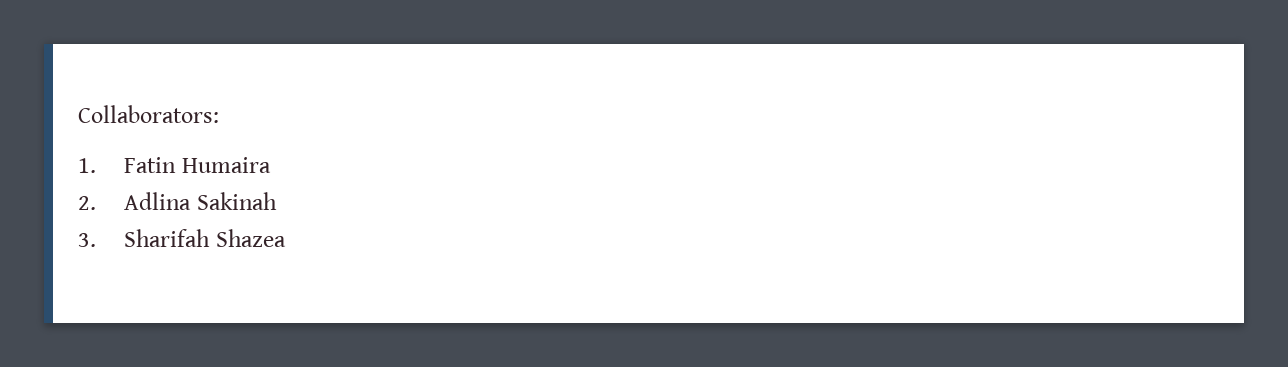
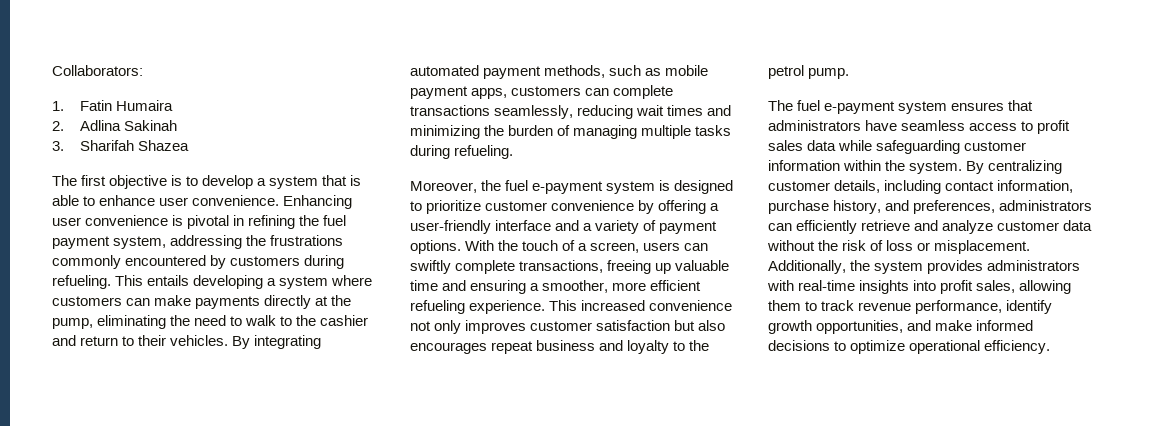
+ The first objective is to develop a system that is able to enhance user convenience. Enhancing user convenience is pivotal in refining the fuel payment system, addressing the frustrations commonly encountered by customers during refueling. This entails developing a system where customers can make payments directly at the pump, eliminating the need to walk to the cashier and return to their vehicles. By integrating automated payment methods, such as mobile payment apps, customers can complete transactions seamlessly, reducing wait times and minimizing the burden of managing multiple tasks during refueling.
+ Moreover, the fuel e-payment system is designed to prioritize customer convenience by offering a user-friendly interface and a variety of payment options. With the touch of a screen, users can swiftly complete transactions, freeing up valuable time and ensuring a smoother, more efficient refueling experience. This increased convenience not only improves customer satisfaction but also encourages repeat business and loyalty to the petrol pump.
+ The fuel e-payment system ensures that administrators have seamless access to profit sales data while safeguarding customer information within the system. By centralizing customer details, including contact information, purchase history, and preferences, administrators can efficiently retrieve and analyze customer data without the risk of loss or misplacement. Additionally, the system provides administrators with real-time insights into profit sales, allowing them to track revenue performance, identify growth opportunities, and make informed decisions to optimize operational efficiency.

